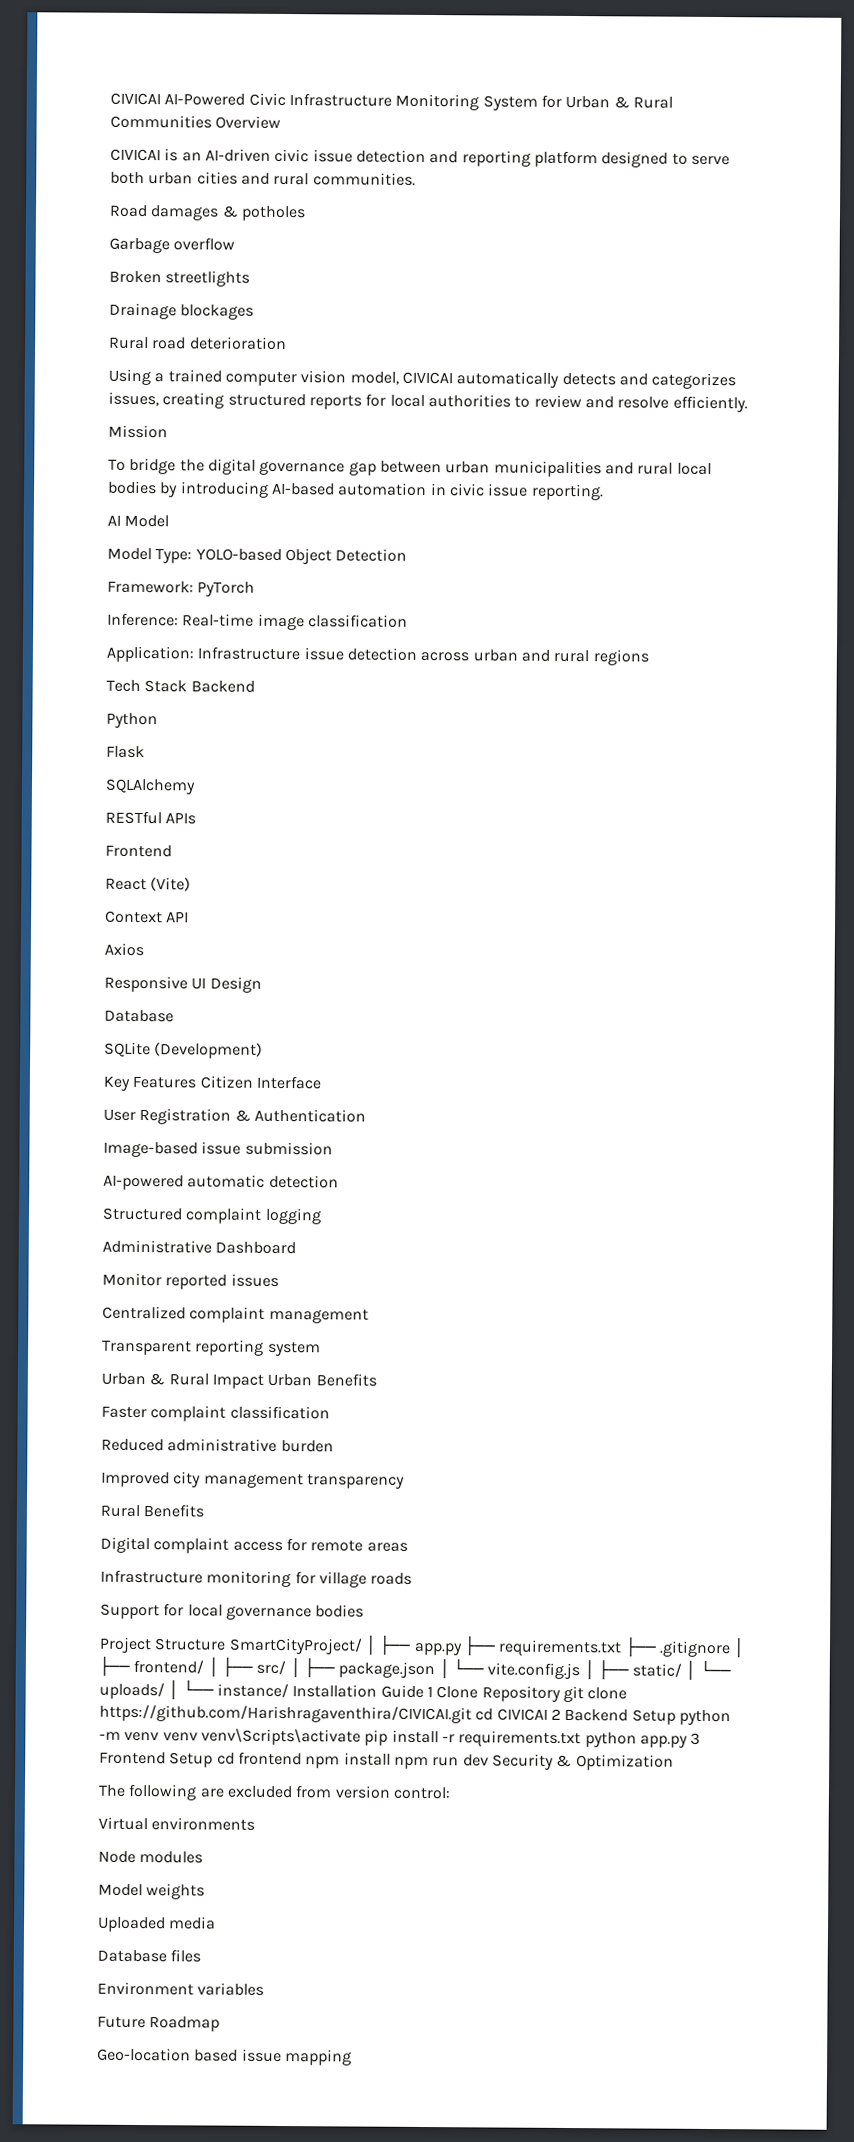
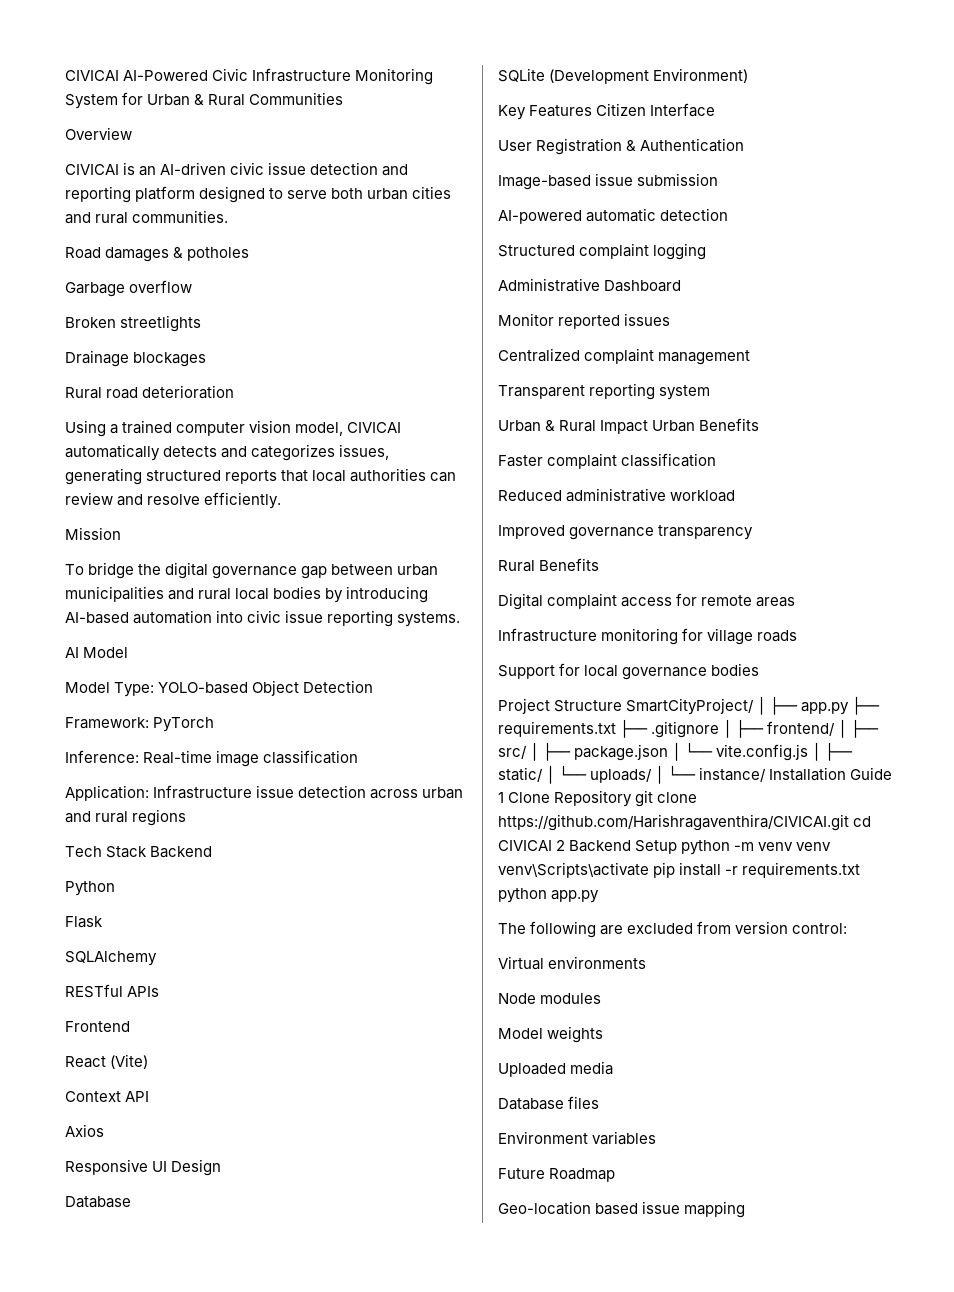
- CIVICAI AI-Powered Civic Infrastructure Monitoring System for Urban & Rural Communities Overview
+ CIVICAI AI-Powered Civic Infrastructure Monitoring System for Urban & Rural Communities
+ Overview
- Using a trained computer vision model, CIVICAI automatically detects and categorizes issues, creating structured reports for local authorities to review and resolve efficiently.
+ Using a trained computer vision model, CIVICAI automatically detects and categorizes issues, generating structured reports that local authorities can review and resolve efficiently.
- To bridge the digital governance gap between urban municipalities and rural local bodies by introducing AI-based automation in civic issue reporting.
+ To bridge the digital governance gap between urban municipalities and rural local bodies by introducing AI-based automation into civic issue reporting systems.
- SQLite (Development)
+ SQLite (Development Environment)
- Reduced administrative burden
+ Reduced administrative workload
- Improved city management transparency
+ Improved governance transparency
- Project Structure SmartCityProject/ │ ├── app.py ├── requirements.txt ├── .gitignore │ ├── frontend/ │ ├── src/ │ ├── package.json │ └── vite.config.js │ ├── static/ │ └── uploads/ │ └── instance/ Installation Guide 1 Clone Repository git clone https://github.com/Harishragaventhira/CIVICAI.git cd CIVICAI 2 Backend Setup python -m venv venv venv\Scripts\activate pip install -r requirements.txt python app.py 3 Frontend Setup cd frontend npm install npm run dev Security & Optimization
+ Project Structure SmartCityProject/ │ ├── app.py ├── requirements.txt ├── .gitignore │ ├── frontend/ │ ├── src/ │ ├── package.json │ └── vite.config.js │ ├── static/ │ └── uploads/ │ └── instance/ Installation Guide 1 Clone Repository git clone https://github.com/Harishragaventhira/CIVICAI.git cd CIVICAI 2 Backend Setup python -m venv venv venv\Scripts\activate pip install -r requirements.txt python app.py

